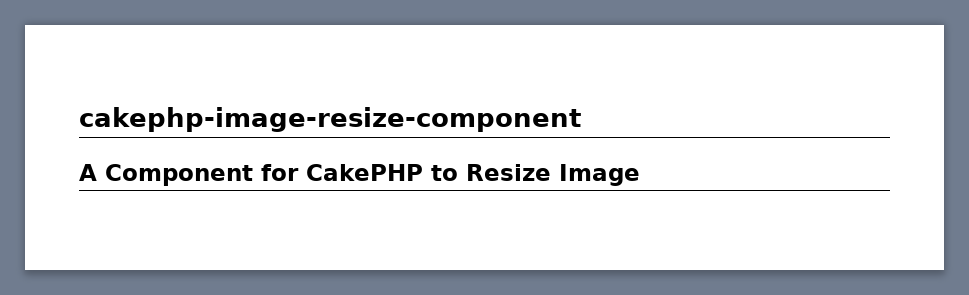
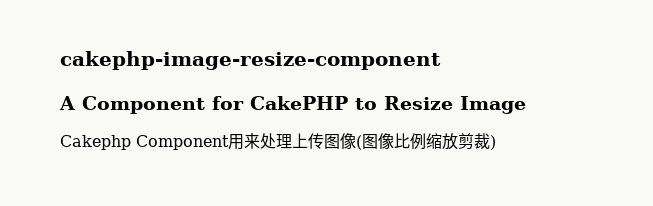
+ Cakephp Component用来处理上传图像(图像比例缩放剪裁)

